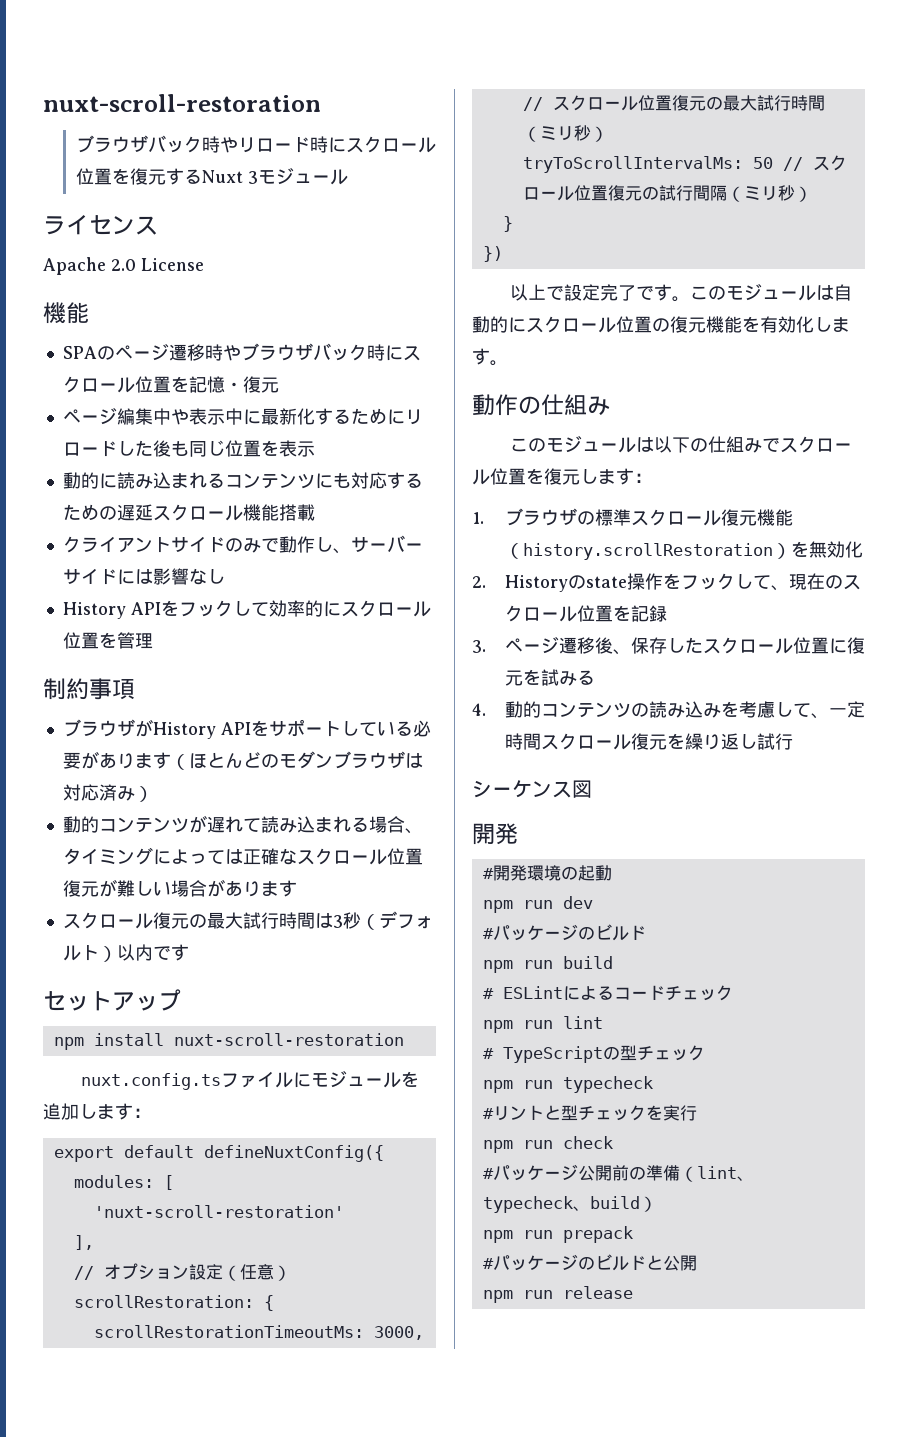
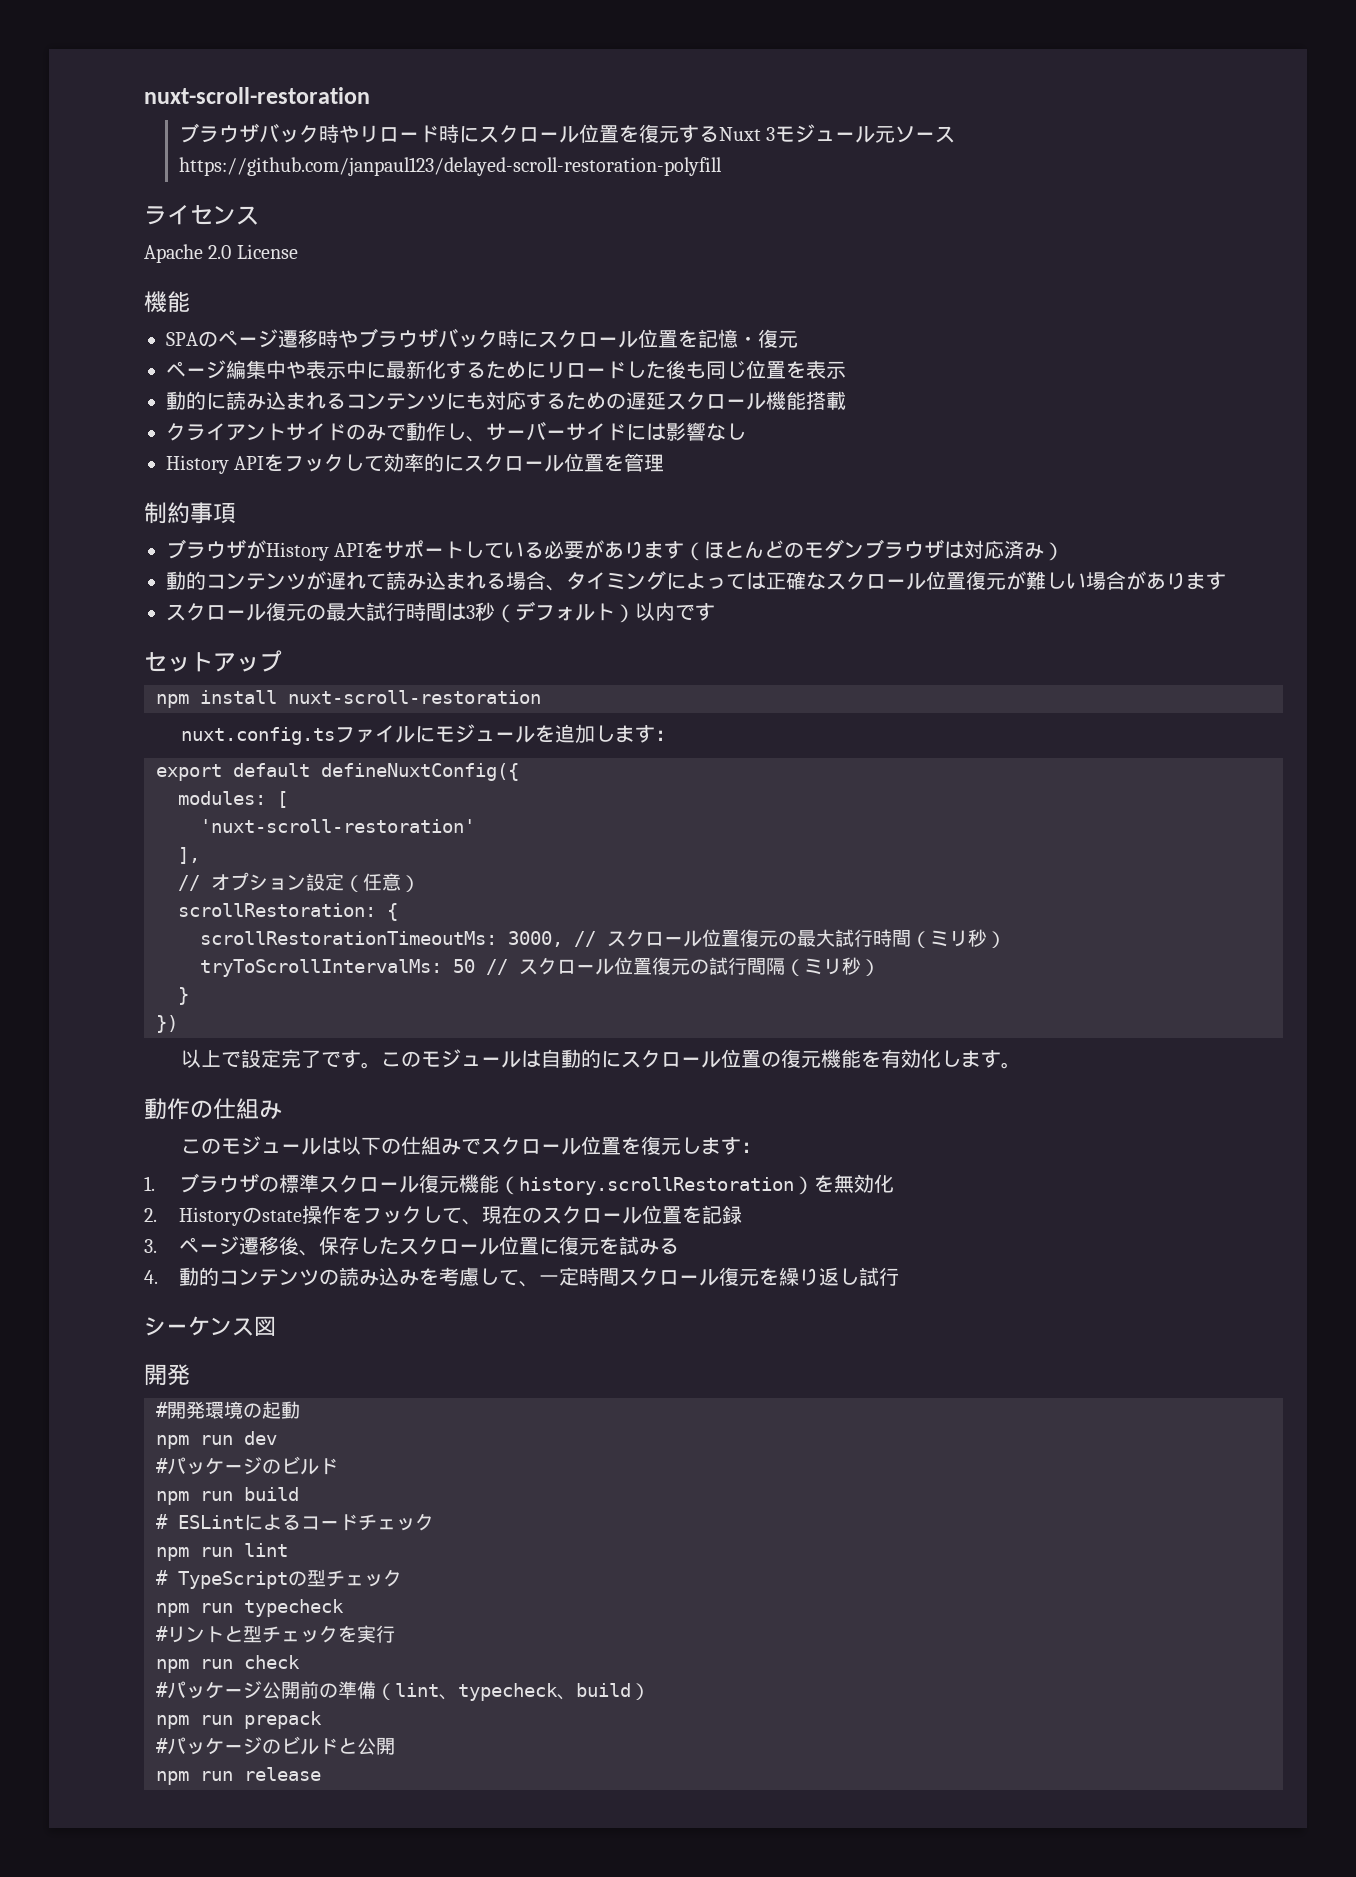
- ブラウザバック時やリロード時にスクロール位置を復元するNuxt 3モジュール
+ ブラウザバック時やリロード時にスクロール位置を復元するNuxt 3モジュール元ソースhttps://github.com/janpaul123/delayed-scroll-restoration-polyfill

